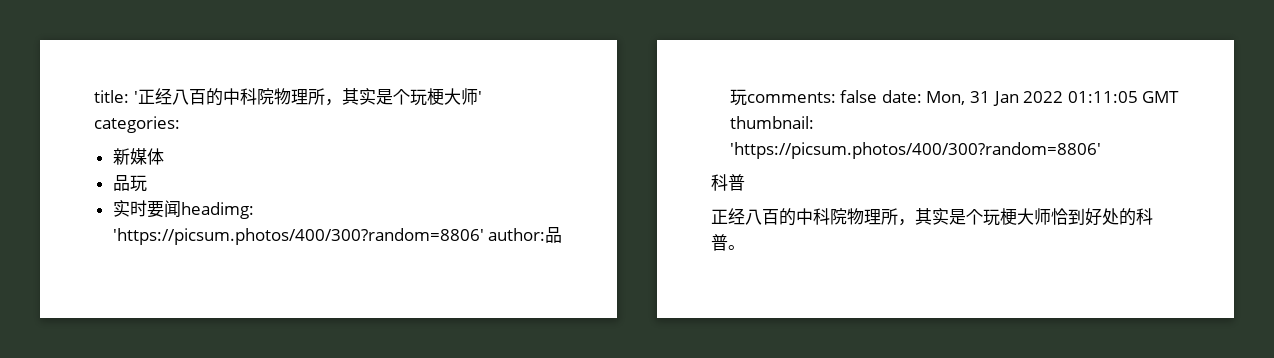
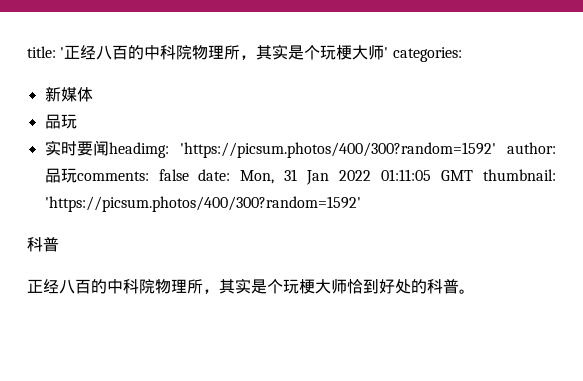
- 实时要闻headimg: 'https://picsum.photos/400/300?random=8806' author:品玩comments: false date: Mon, 31 Jan 2022 01:11:05 GMT thumbnail: 'https://picsum.photos/400/300?random=8806'
+ 实时要闻headimg: 'https://picsum.photos/400/300?random=1592' author:品玩comments: false date: Mon, 31 Jan 2022 01:11:05 GMT thumbnail: 'https://picsum.photos/400/300?random=1592'

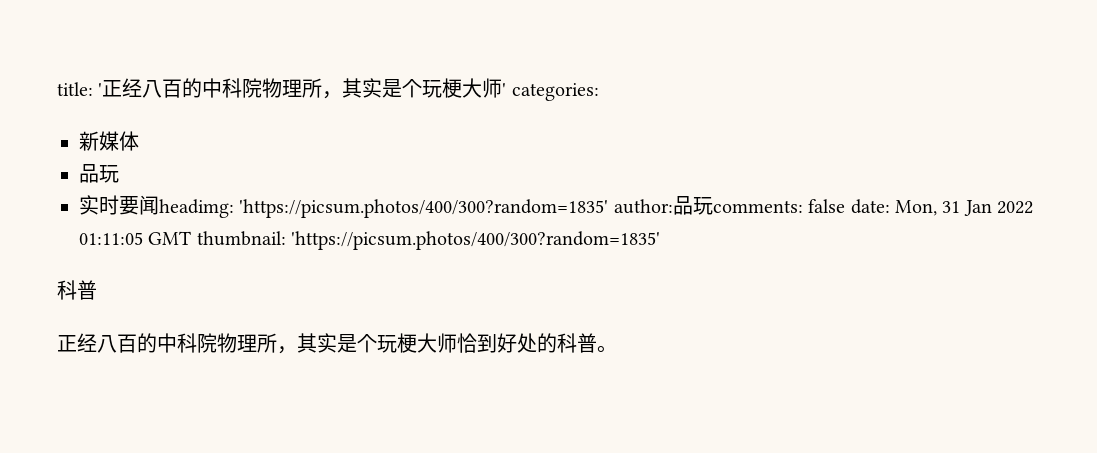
- 实时要闻headimg: 'https://picsum.photos/400/300?random=1592' author:品玩comments: false date: Mon, 31 Jan 2022 01:11:05 GMT thumbnail: 'https://picsum.photos/400/300?random=1592'
+ 实时要闻headimg: 'https://picsum.photos/400/300?random=1835' author:品玩comments: false date: Mon, 31 Jan 2022 01:11:05 GMT thumbnail: 'https://picsum.photos/400/300?random=1835'

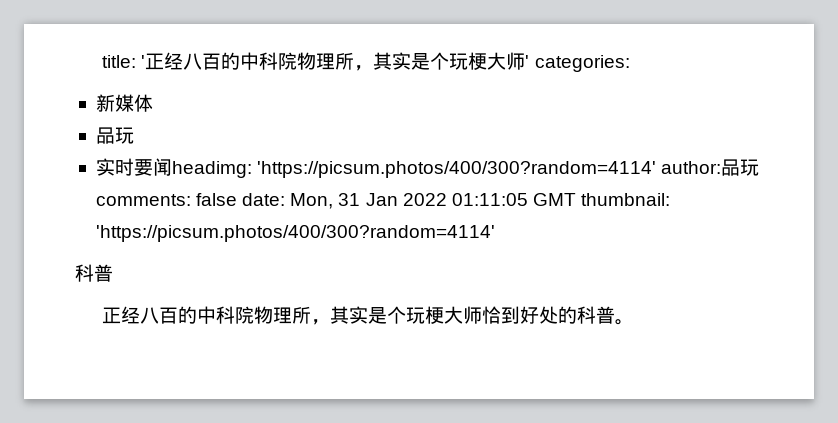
- 实时要闻headimg: 'https://picsum.photos/400/300?random=1835' author:品玩comments: false date: Mon, 31 Jan 2022 01:11:05 GMT thumbnail: 'https://picsum.photos/400/300?random=1835'
+ 实时要闻headimg: 'https://picsum.photos/400/300?random=4114' author:品玩comments: false date: Mon, 31 Jan 2022 01:11:05 GMT thumbnail: 'https://picsum.photos/400/300?random=4114'

